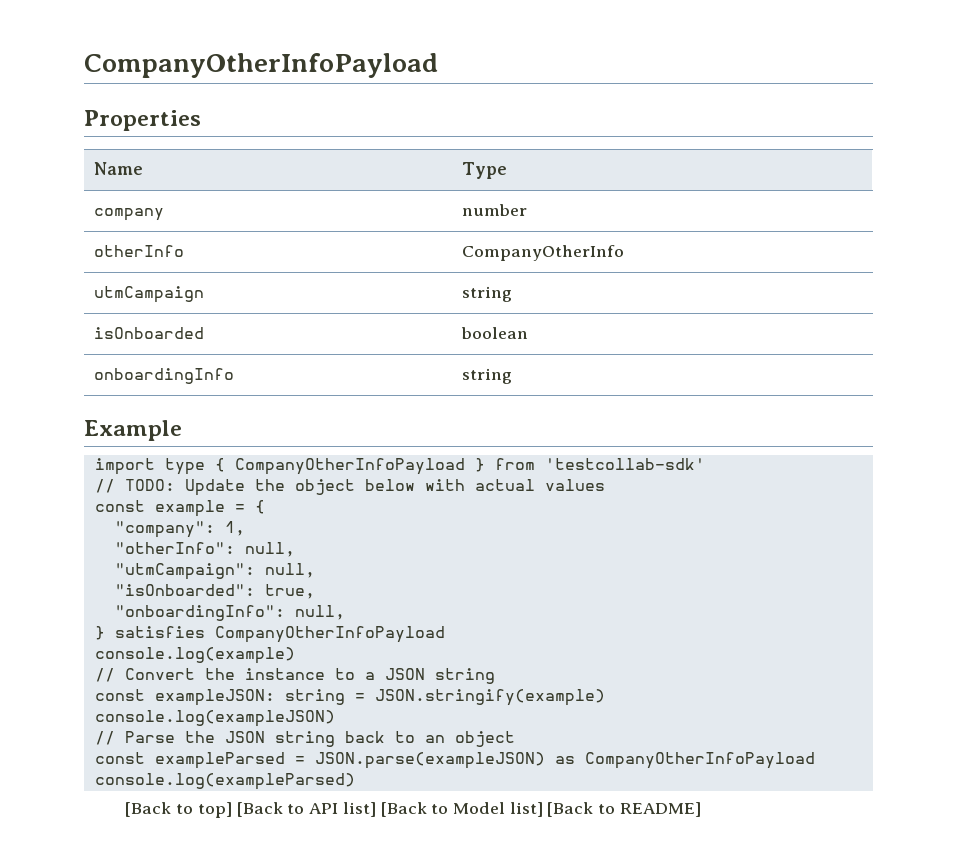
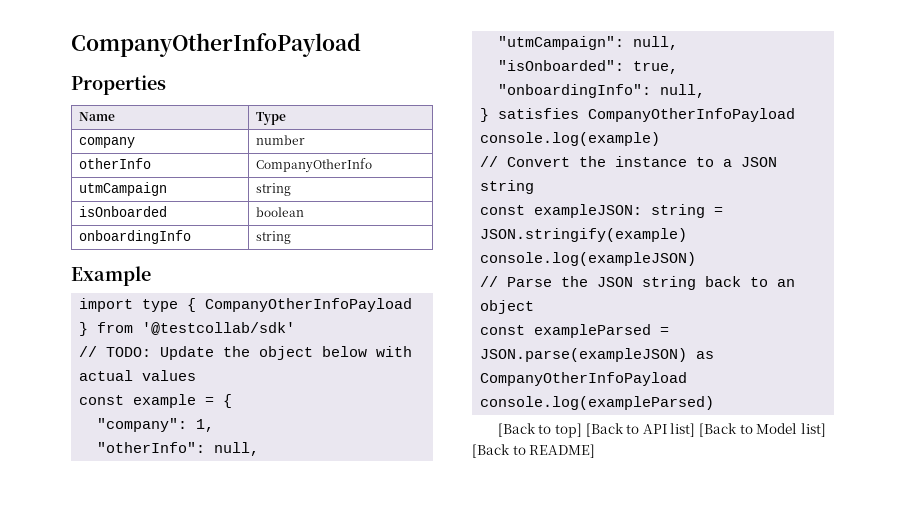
- import type { CompanyOtherInfoPayload } from 'testcollab-sdk'
+ import type { CompanyOtherInfoPayload } from '@testcollab/sdk'

